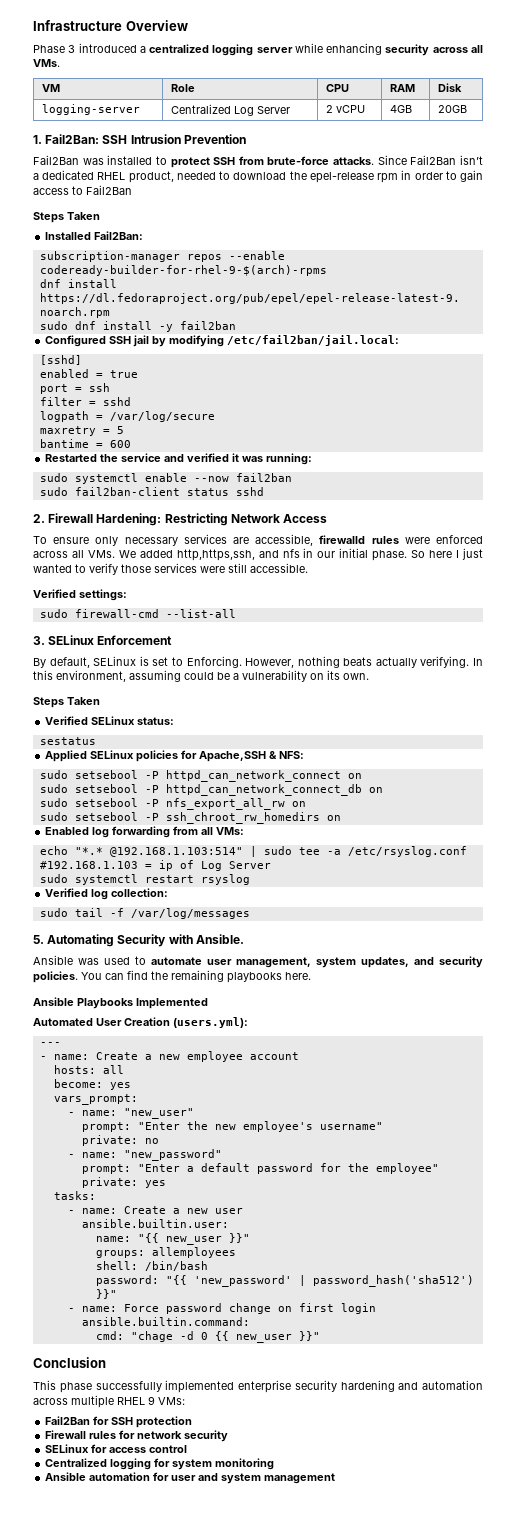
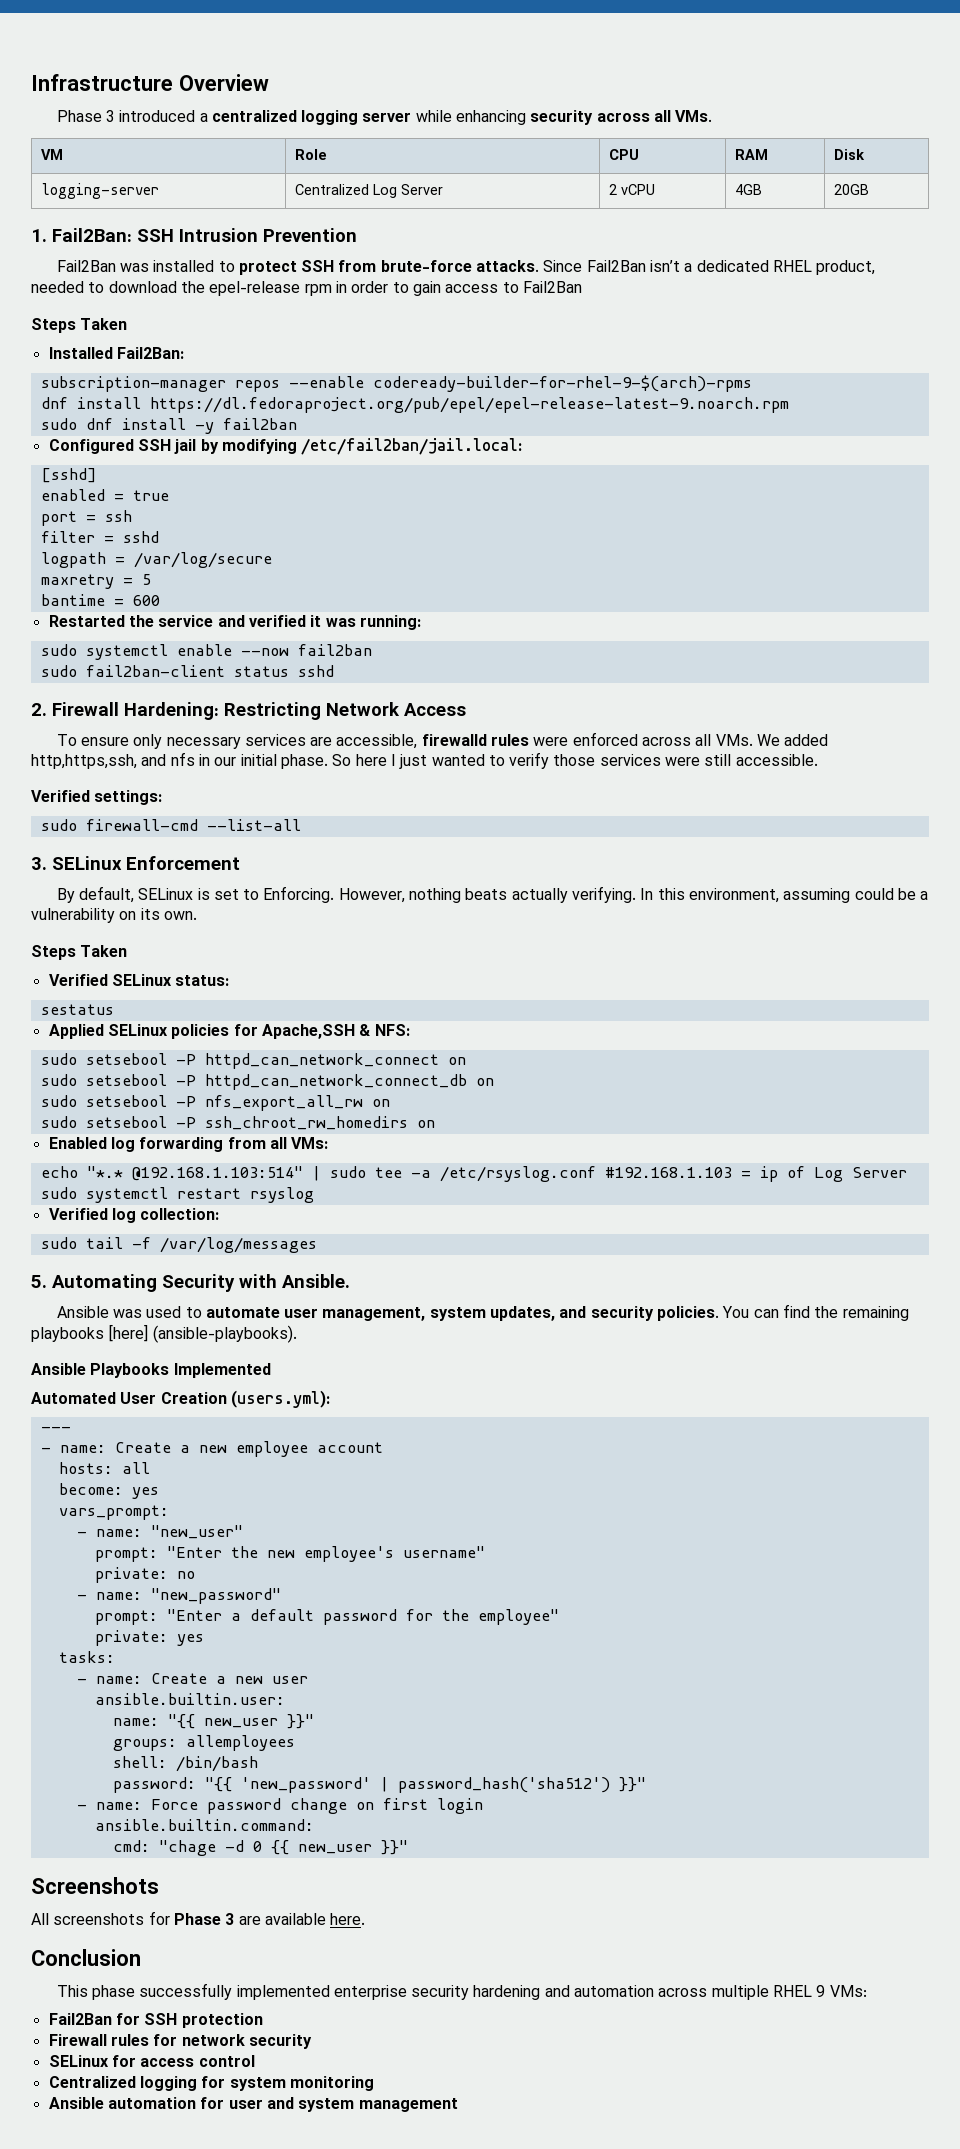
- You can find the remaining playbooks here.
+ You can find the remaining playbooks [here] (ansible-playbooks).
+ Screenshots
+ All screenshots for Phase 3 are available here.

